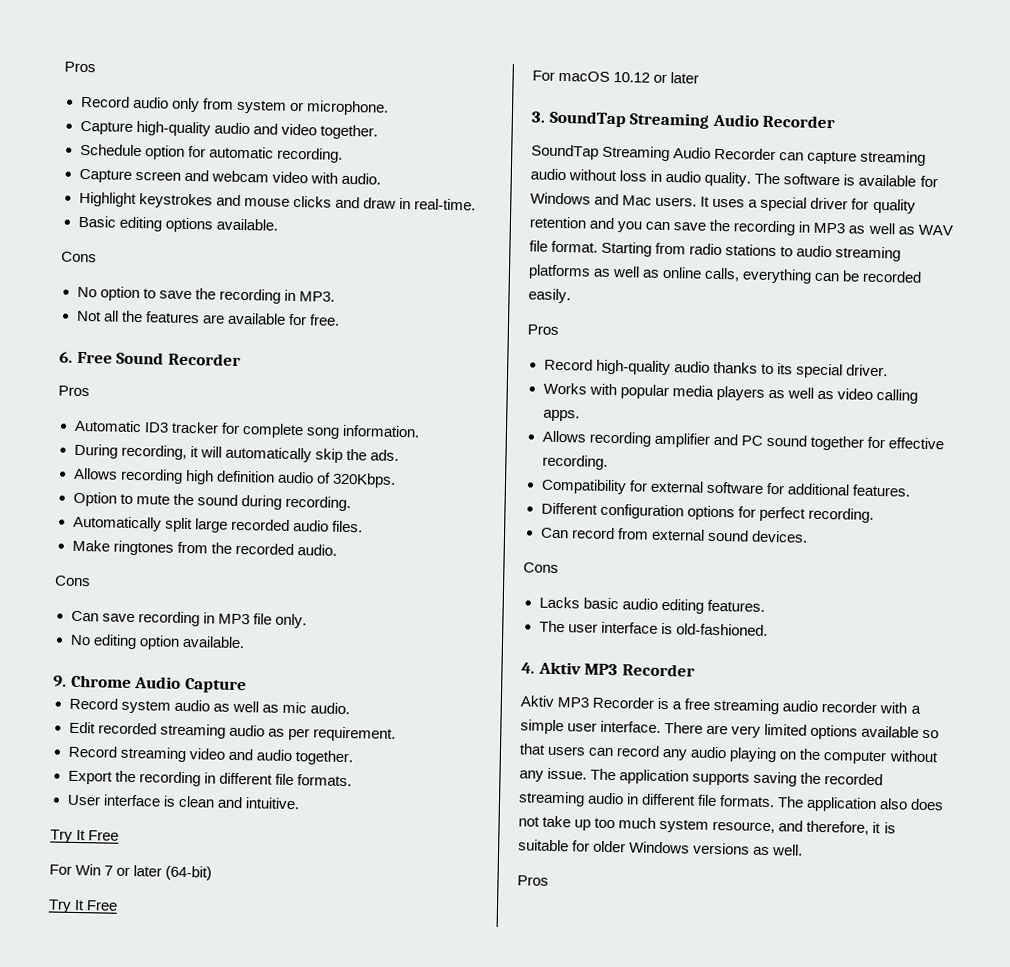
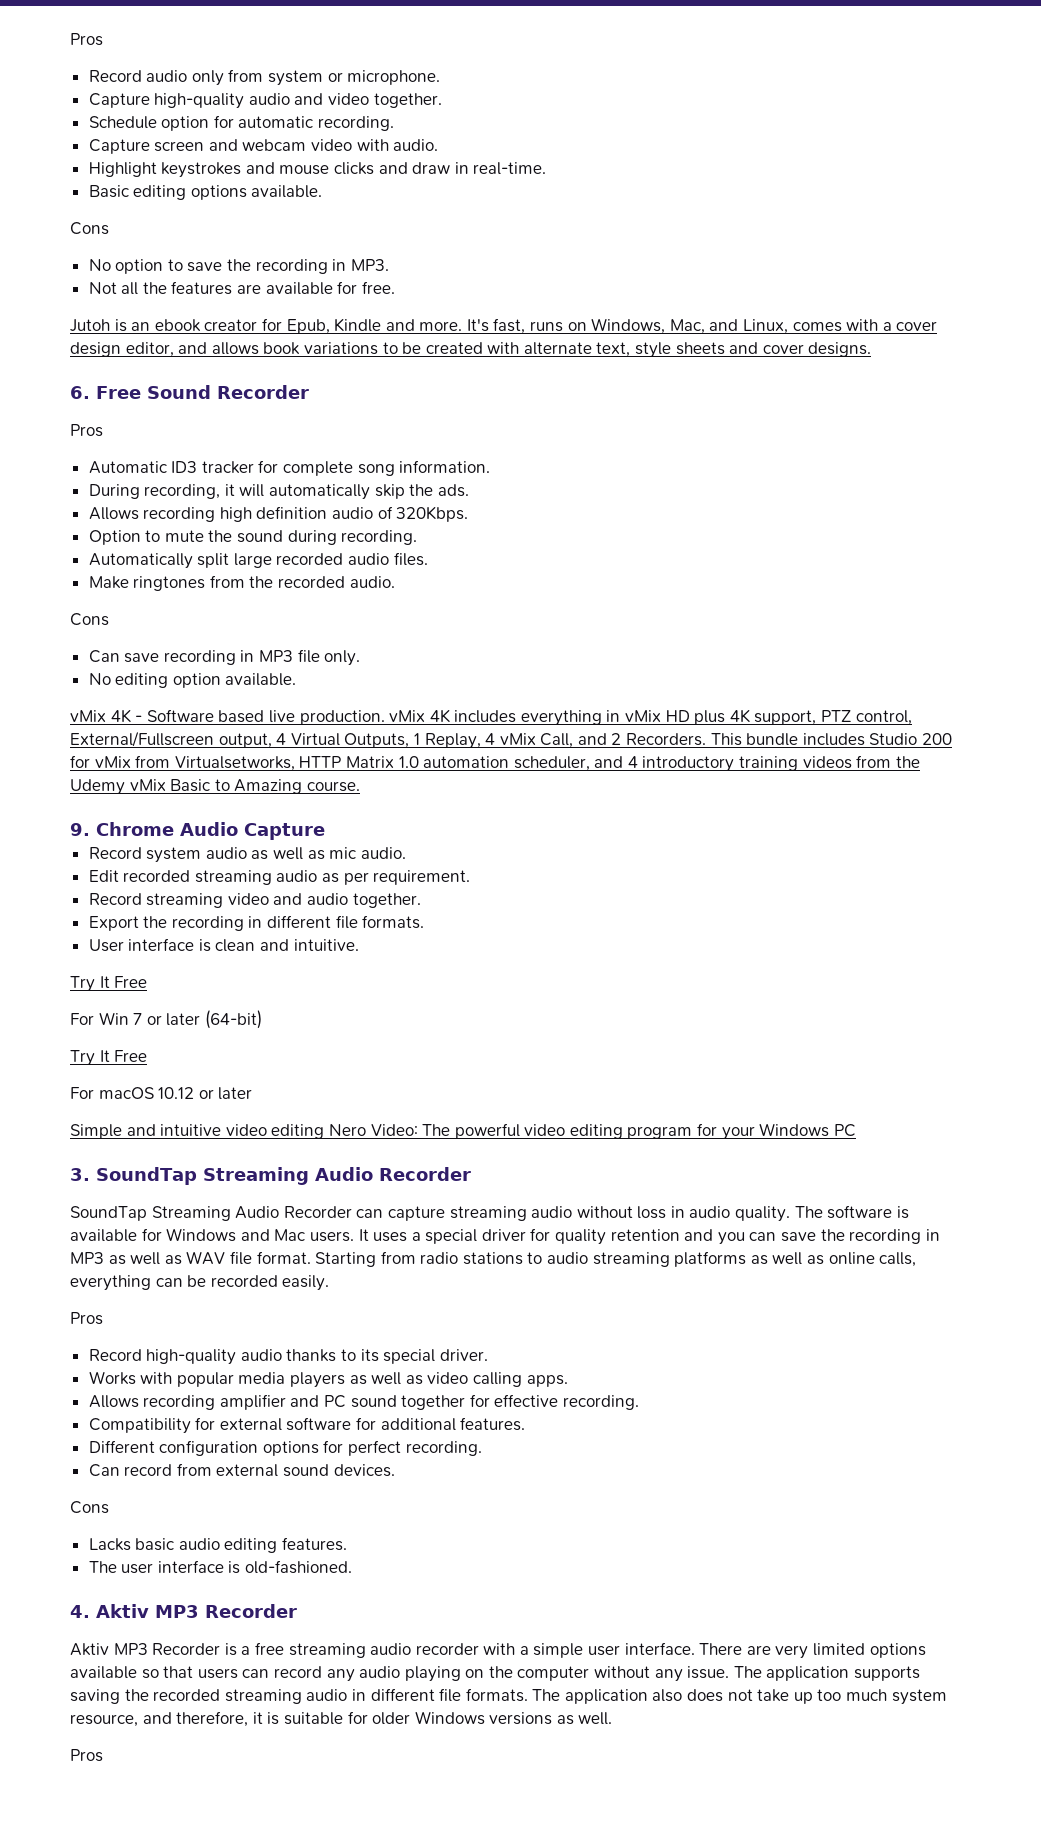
+ Jutoh is an ebook creator for Epub, Kindle and more. It's fast, runs on Windows, Mac, and Linux, comes with a cover design editor, and allows book variations to be created with alternate text, style sheets and cover designs.
+ vMix 4K - Software based live production. vMix 4K includes everything in vMix HD plus 4K support, PTZ control, External/Fullscreen output, 4 Virtual Outputs, 1 Replay, 4 vMix Call, and 2 Recorders. This bundle includes Studio 200 for vMix from Virtualsetworks, HTTP Matrix 1.0 automation scheduler, and 4 introductory training videos from the Udemy vMix Basic to Amazing course.
+ Simple and intuitive video editing Nero Video: The powerful video editing program for your Windows PC

